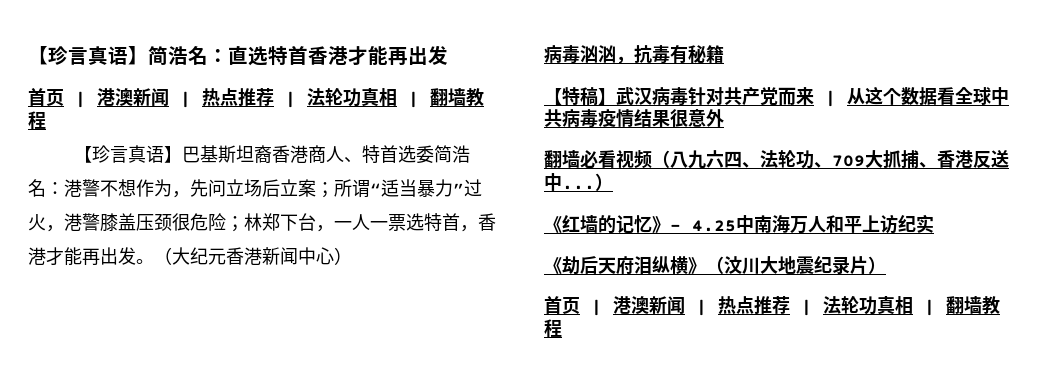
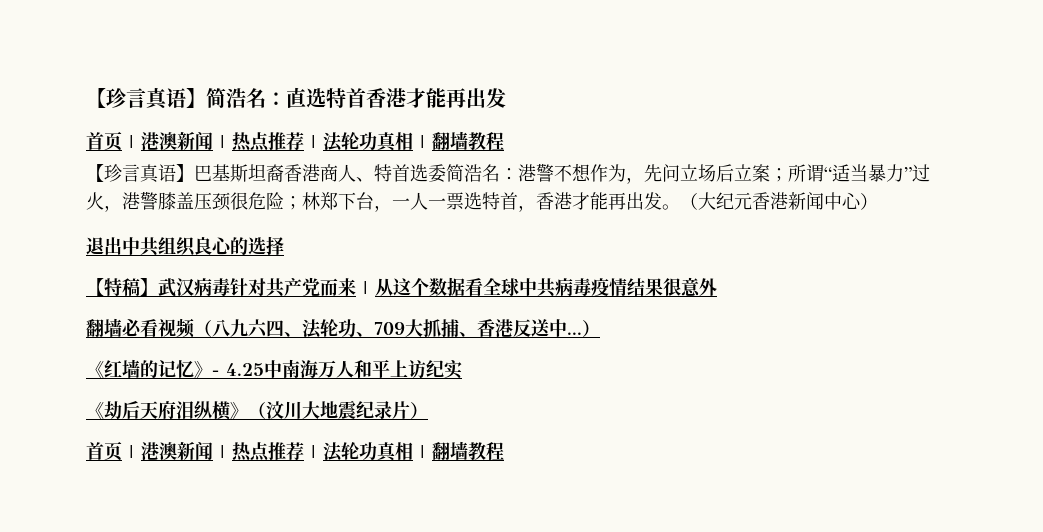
- 病毒汹汹，抗毒有秘籍
+ 退出中共组织良心的选择

